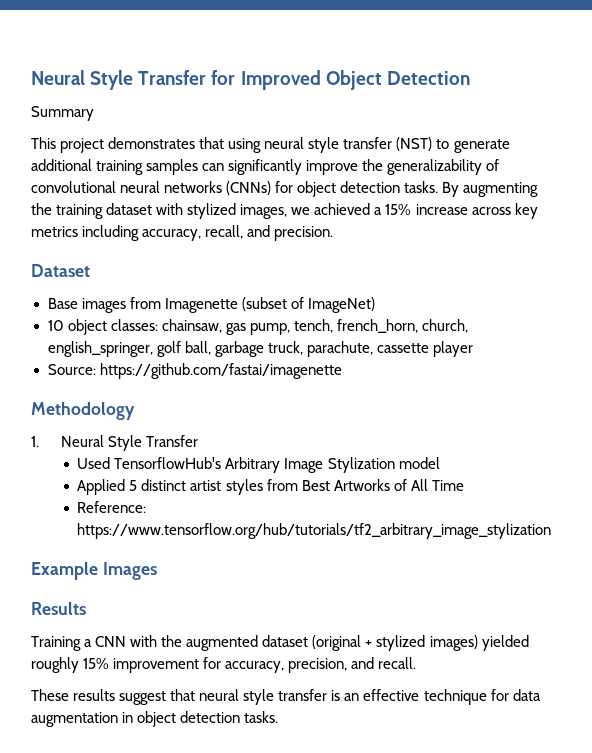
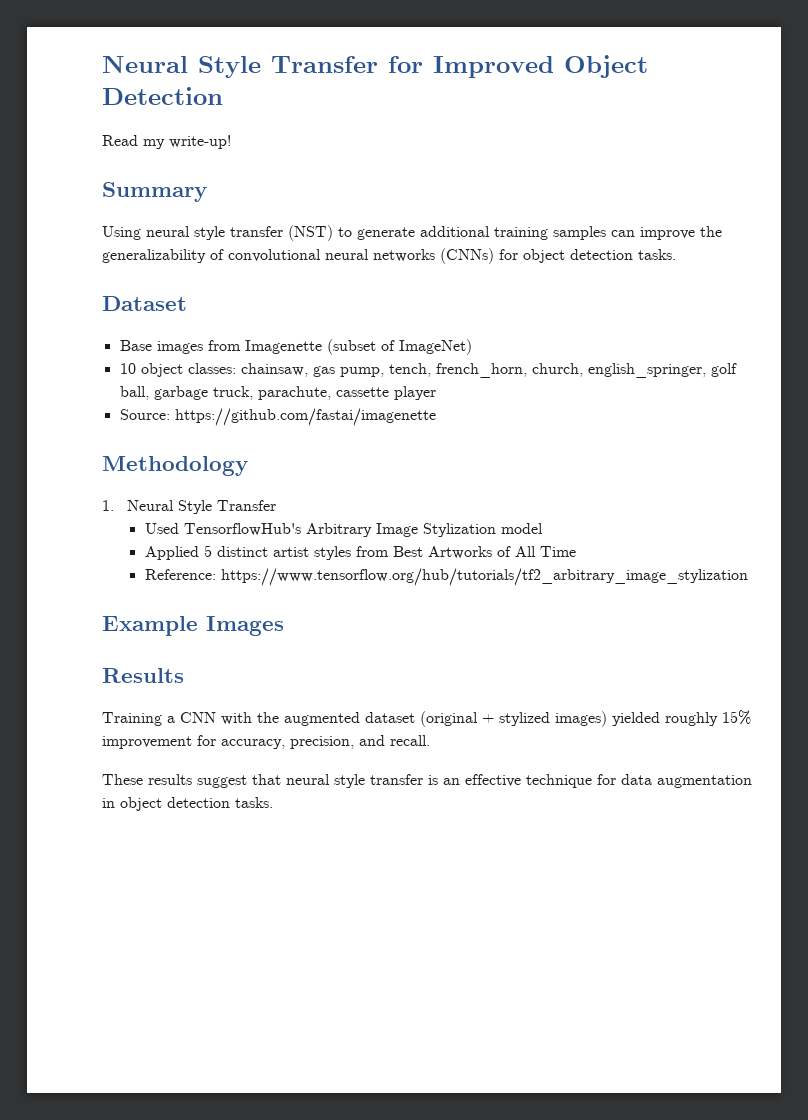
+ Read my write-up!
  Summary
- This project demonstrates that using neural style transfer (NST) to generate additional training samples can significantly improve the generalizability of convolutional neural networks (CNNs) for object detection tasks. By augmenting the training dataset with stylized images, we achieved a 15% increase across key metrics including accuracy, recall, and precision.
+ Using neural style transfer (NST) to generate additional training samples can improve the generalizability of convolutional neural networks (CNNs) for object detection tasks.

